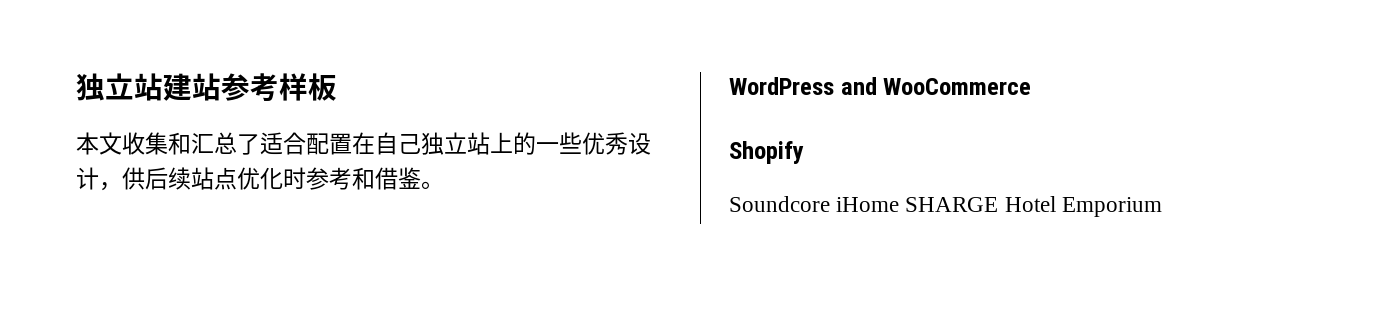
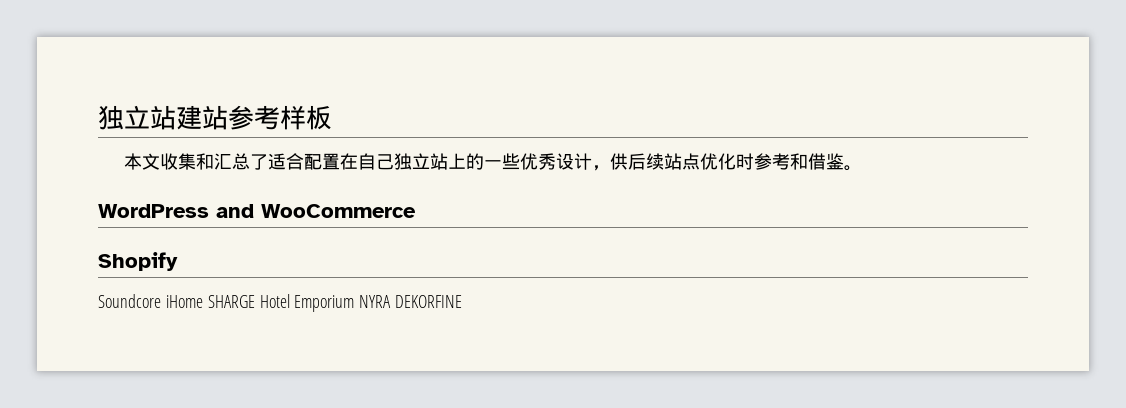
- Soundcore iHome SHARGE Hotel Emporium
+ Soundcore iHome SHARGE Hotel Emporium NYRA DEKORFINE

